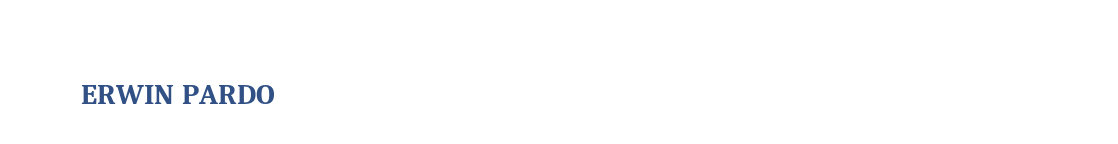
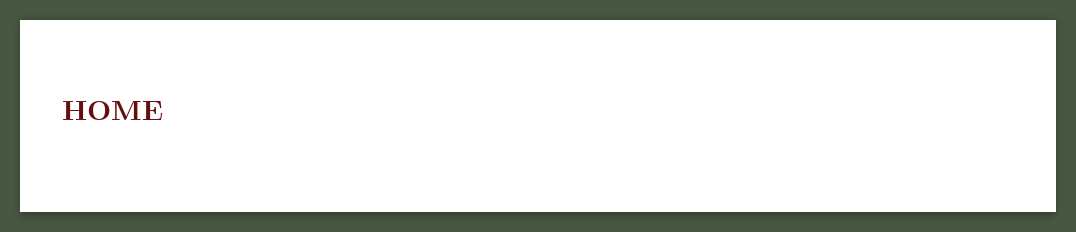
- ERWIN PARDO
+ HOME

